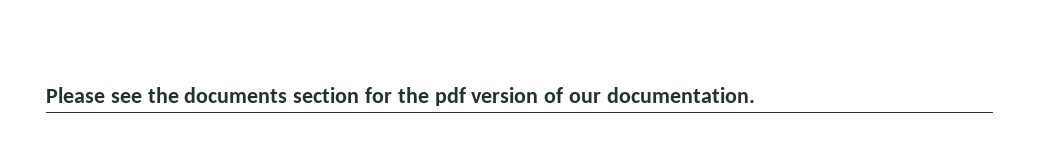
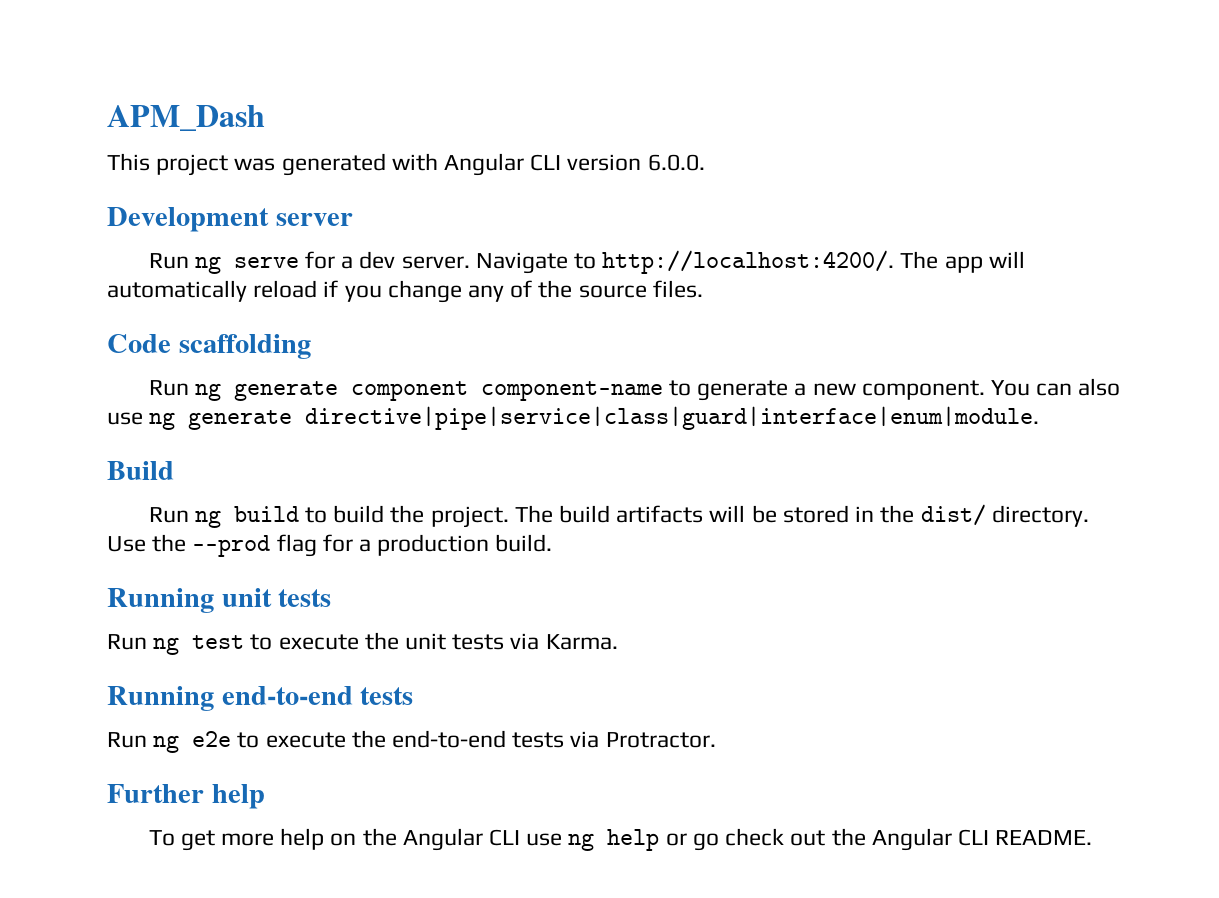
- Please see the documents section for the pdf version of our documentation.
+ APM_Dash
+ This project was generated with Angular CLI version 6.0.0.
+ Development server
+ Run ng serve for a dev server. Navigate to http://localhost:4200/. The app will automatically reload if you change any of the source files.
+ Code scaffolding
+ Run ng generate component component-name to generate a new component. You can also use ng generate directive|pipe|service|class|guard|interface|enum|module.
+ Build
+ Run ng build to build the project. The build artifacts will be stored in the dist/ directory. Use the --prod flag for a production build.
+ Running unit tests
+ Run ng test to execute the unit tests via Karma.
+ Running end-to-end tests
+ Run ng e2e to execute the end-to-end tests via Protractor.
+ Further help
+ To get more help on the Angular CLI use ng help or go check out the Angular CLI README.

